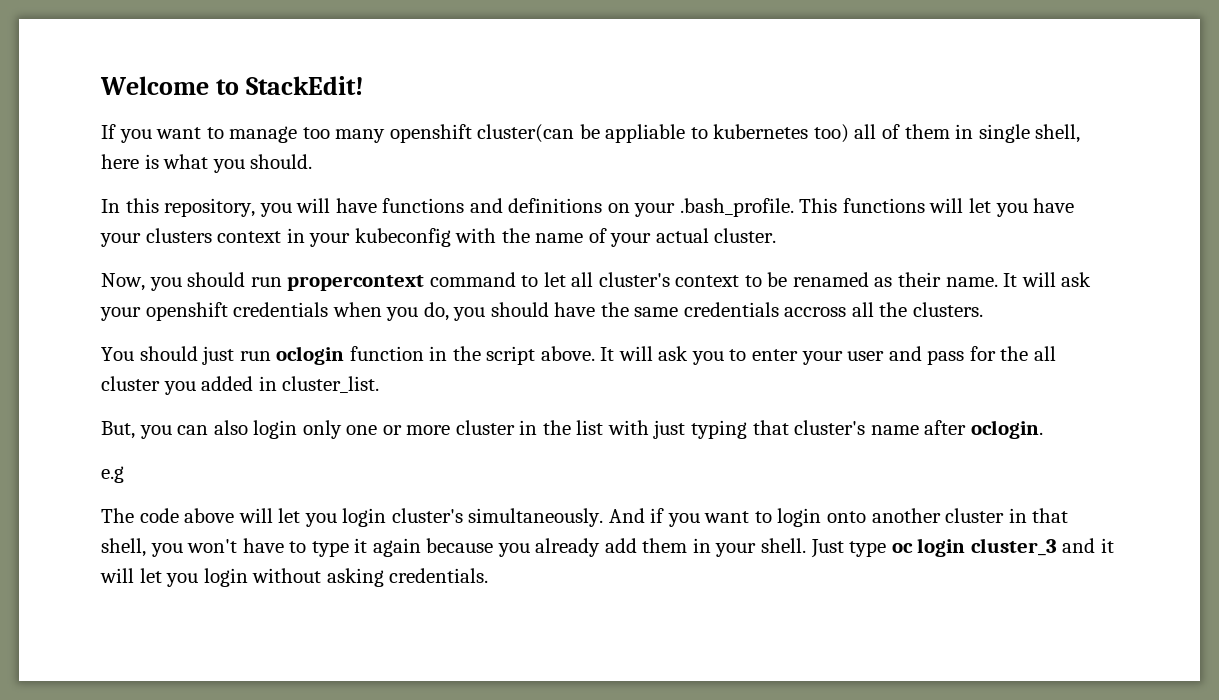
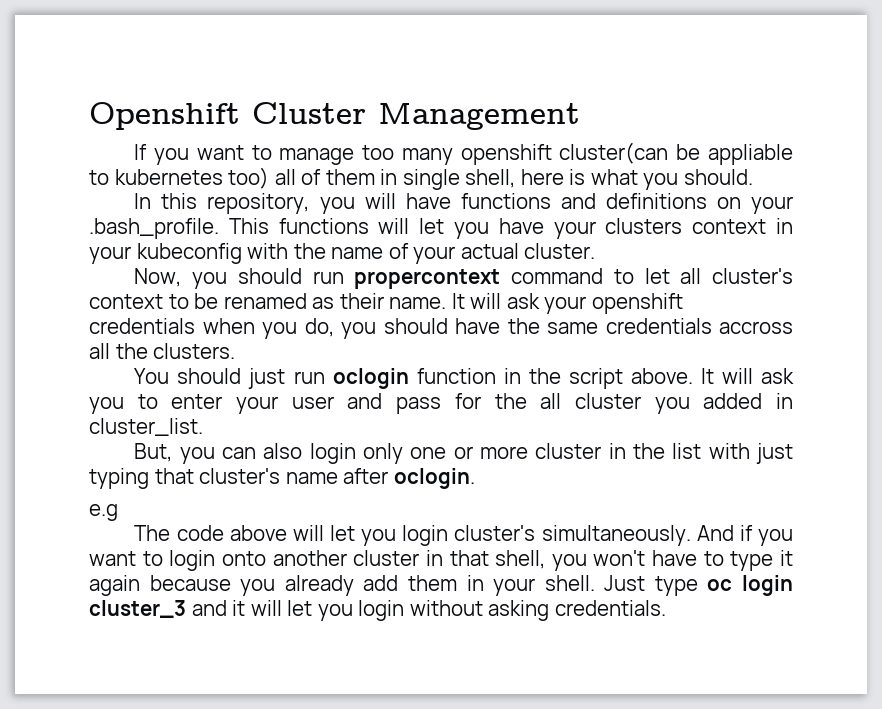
- Welcome to StackEdit!
+ Openshift Cluster Management

